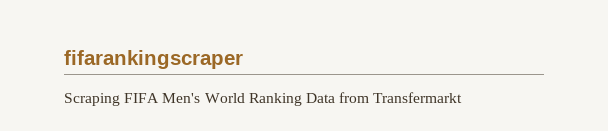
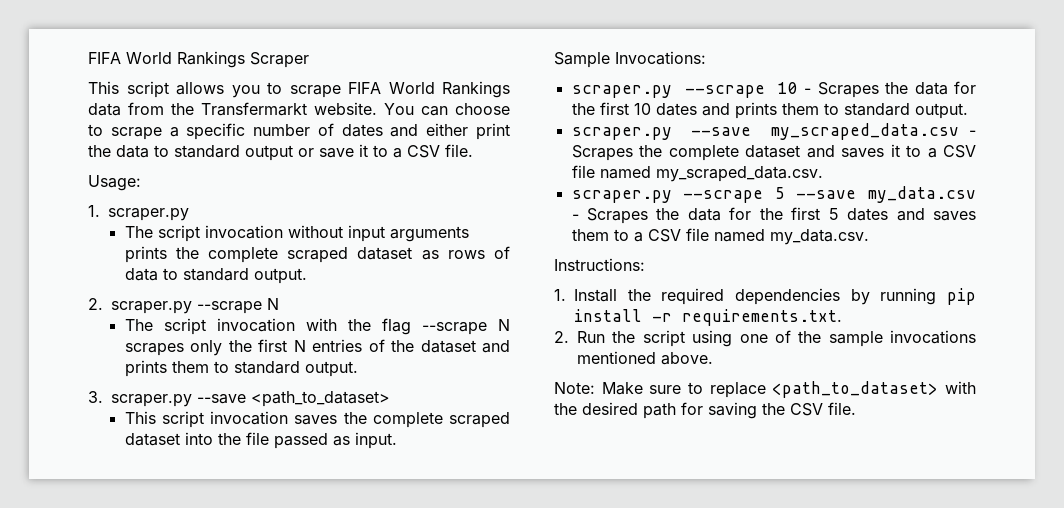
- fifarankingscraper
- Scraping FIFA Men's World Ranking Data from Transfermarkt
+ FIFA World Rankings Scraper
+ This script allows you to scrape FIFA World Rankings data from the Transfermarkt website. You can choose to scrape a specific number of dates and either print the data to standard output or save it to a CSV file.
+ Usage:
+ 1. scraper.py
+ The script invocation without input arguments prints the complete scraped dataset as rows of data to standard output.
+ 2. scraper.py --scrape N
+ The script invocation with the flag --scrape N scrapes only the first N entries of the dataset and prints them to standard output.
+ 3. scraper.py --save <path_to_dataset>
+ This script invocation saves the complete scraped dataset into the file passed as input.
+ Sample Invocations:
+ scraper.py --scrape 10 - Scrapes the data for the first 10 dates and prints them to standard output.
+ scraper.py --save my_scraped_data.csv - Scrapes the complete dataset and saves it to a CSV file named my_scraped_data.csv.
+ scraper.py --scrape 5 --save my_data.csv - Scrapes the data for the first 5 dates and saves them to a CSV file named my_data.csv.
+ Instructions:
+ 1. Install the required dependencies by running pip install -r requirements.txt.
+ 2. Run the script using one of the sample invocations mentioned above.
+ Note: Make sure to replace <path_to_dataset> with the desired path for saving the CSV file.

